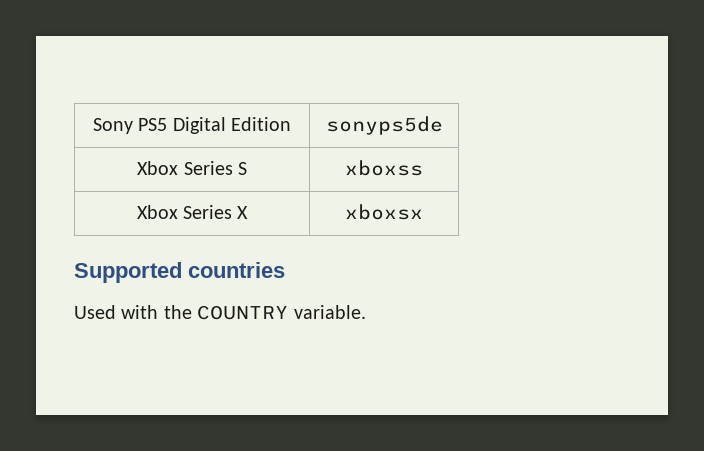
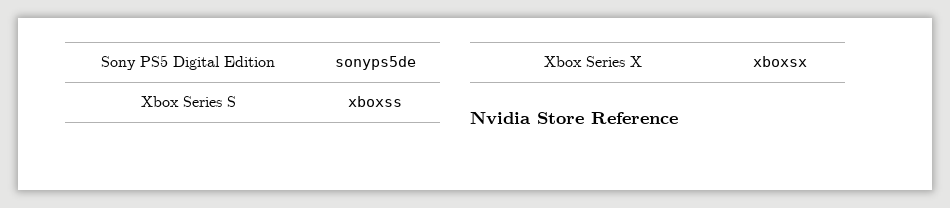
- Supported countries
- Used with the COUNTRY variable.
+ Nvidia Store Reference

